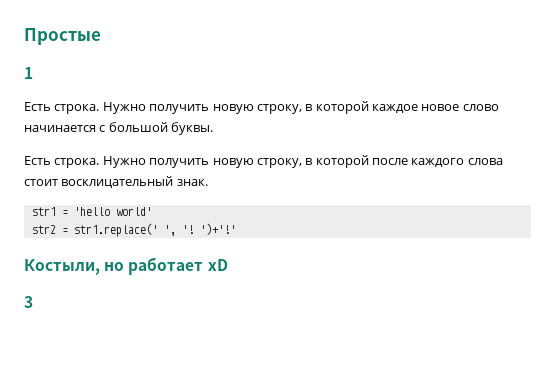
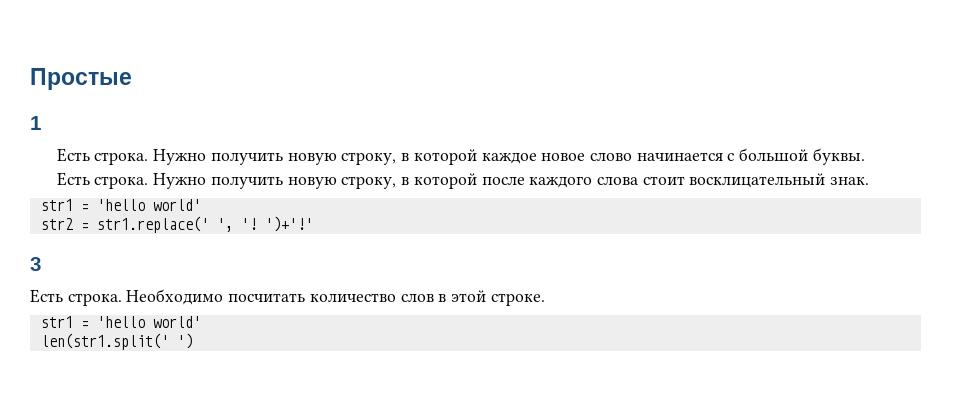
- Костыли, но работает xD
  3
+ Есть строка. Необходимо посчитать количество слов в этой строке.
+ str1 = 'hello world'
+ len(str1.split(' ')

